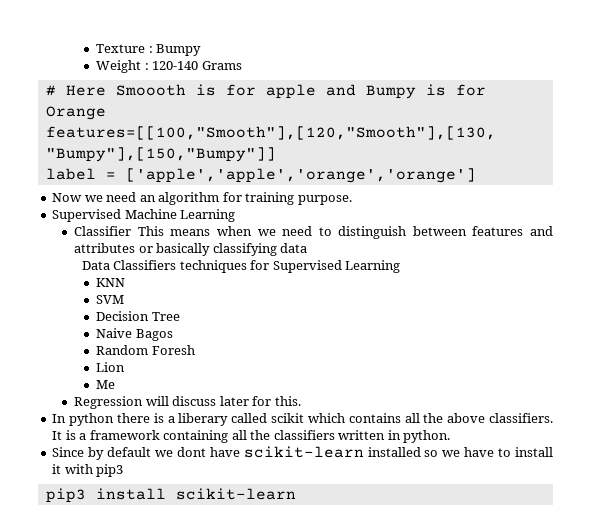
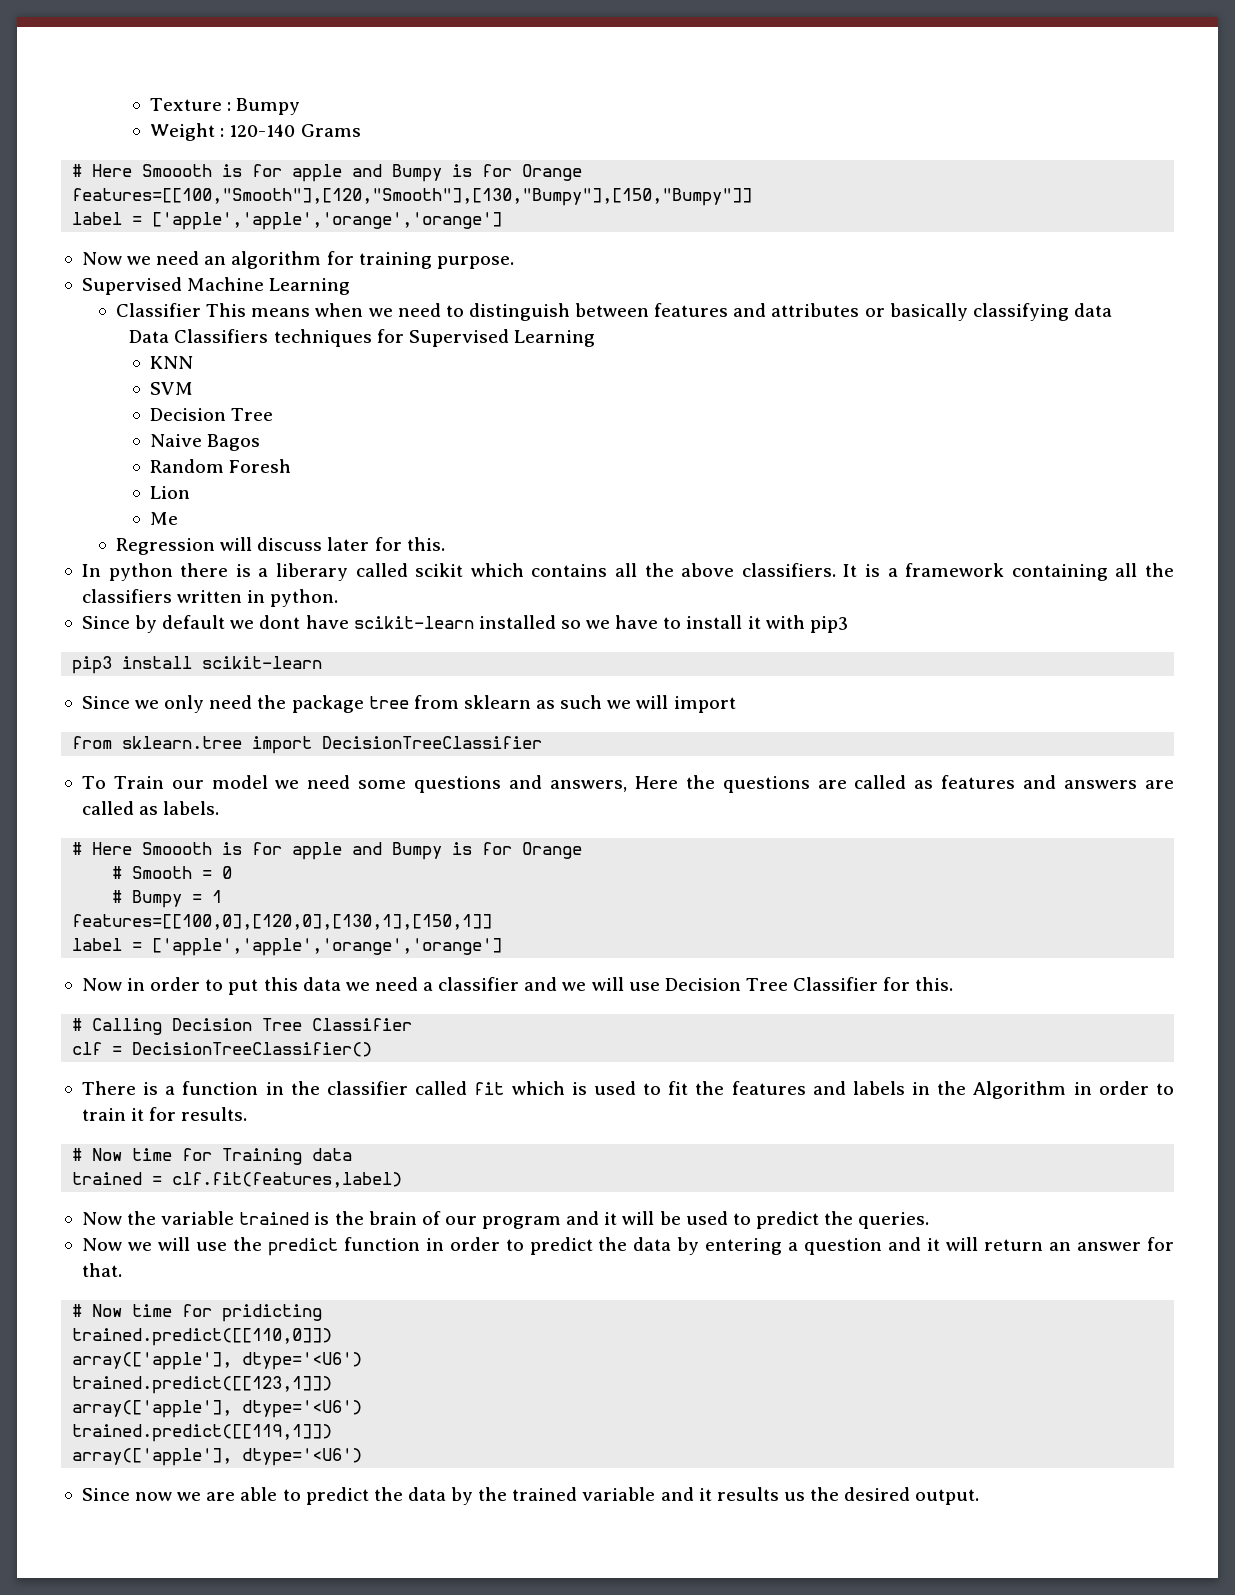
+ Since we only need the package tree from sklearn as such we will import
+ from sklearn.tree import DecisionTreeClassifier
+ To Train our model we need some questions and answers, Here the questions are called as features and answers are called as labels.
+ # Here Smoooth is for apple and Bumpy is for Orange
+ # Smooth = 0
+ # Bumpy = 1
+ features=[[100,0],[120,0],[130,1],[150,1]]
+ label = ['apple','apple','orange','orange']
+ Now in order to put this data we need a classifier and we will use Decision Tree Classifier for this.
+ # Calling Decision Tree Classifier
+ clf = DecisionTreeClassifier()
+ There is a function in the classifier called fit which is used to fit the features and labels in the Algorithm in order to train it for results.
+ # Now time for Training data
+ trained = clf.fit(features,label)
+ Now the variable trained is the brain of our program and it will be used to predict the queries.
+ Now we will use the predict function in order to predict the data by entering a question and it will return an answer for that.
+ # Now time for pridicting
+ trained.predict([[110,0]])
+ array(['apple'], dtype='<U6')
+ trained.predict([[123,1]])
+ array(['apple'], dtype='<U6')
+ trained.predict([[119,1]])
+ array(['apple'], dtype='<U6')
+ Since now we are able to predict the data by the trained variable and it results us the desired output.

